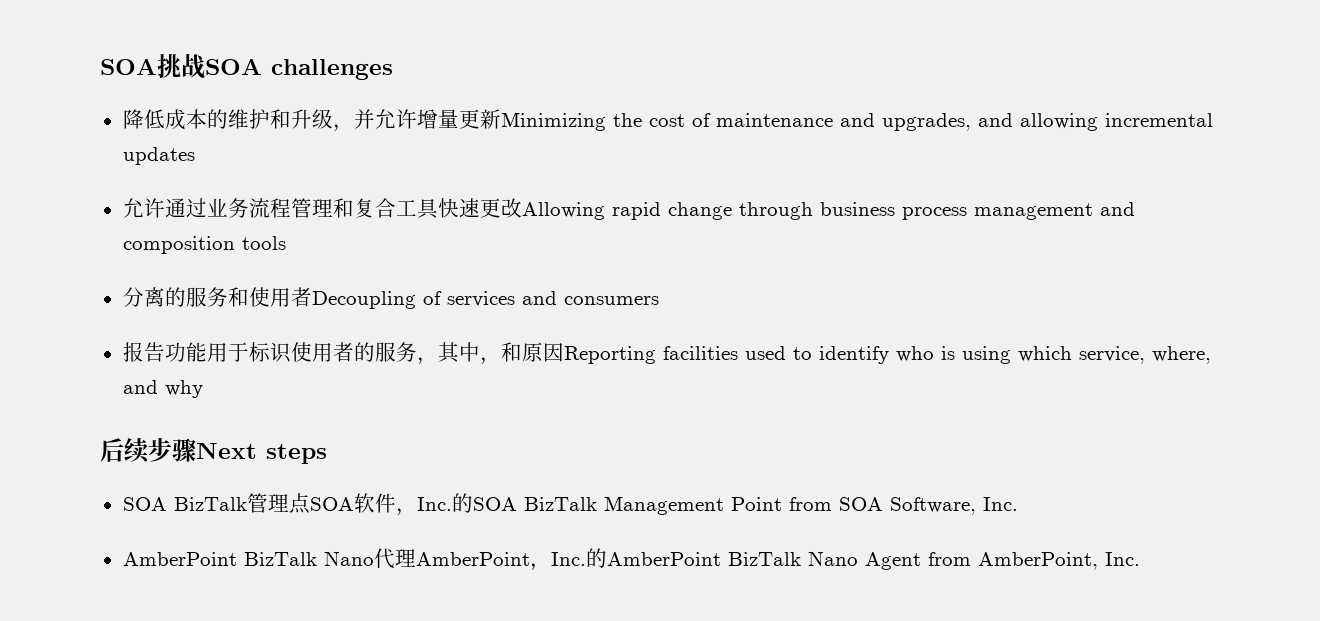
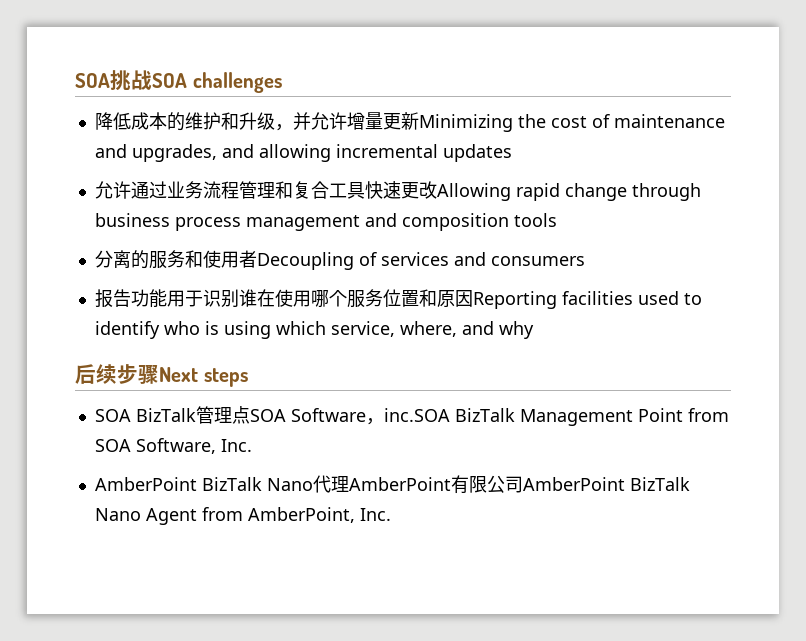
- 报告功能用于标识使用者的服务，其中，和原因Reporting facilities used to identify who is using which service, where, and why
+ 报告功能用于识别谁在使用哪个服务位置和原因Reporting facilities used to identify who is using which service, where, and why
- SOA BizTalk管理点SOA软件，Inc.的SOA BizTalk Management Point from SOA Software, Inc.
+ SOA BizTalk管理点SOA Software，inc.SOA BizTalk Management Point from SOA Software, Inc.
- AmberPoint BizTalk Nano代理AmberPoint，Inc.的AmberPoint BizTalk Nano Agent from AmberPoint, Inc.
+ AmberPoint BizTalk Nano代理AmberPoint有限公司AmberPoint BizTalk Nano Agent from AmberPoint, Inc.

